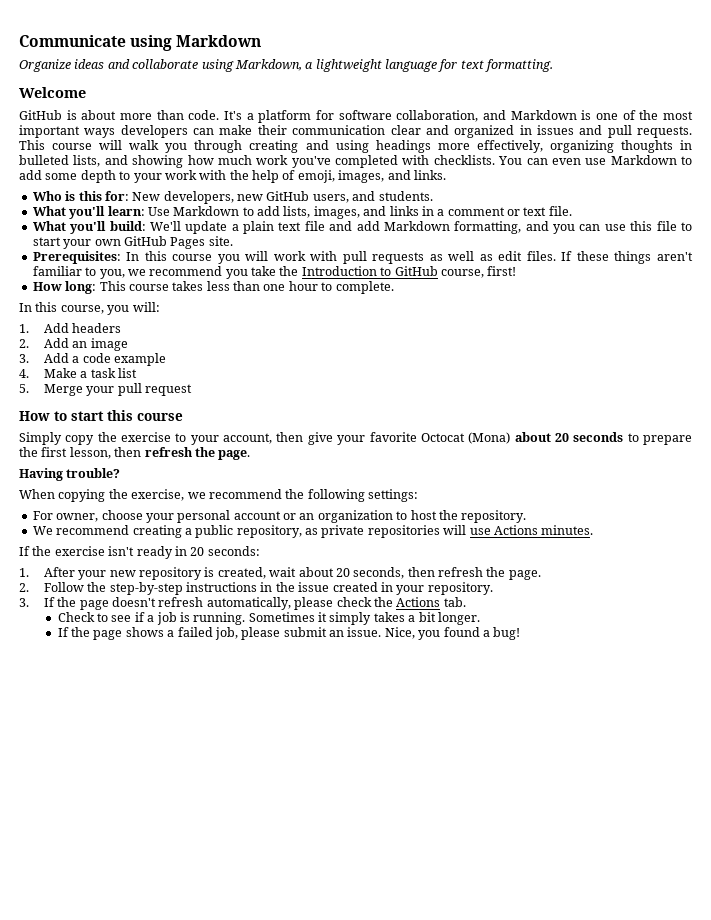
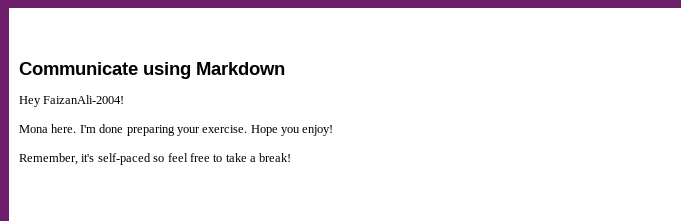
- Organize ideas and collaborate using Markdown, a lightweight language for text formatting.
- Welcome
- GitHub is about more than code. It's a platform for software collaboration, and Markdown is one of the most important ways developers can make their communication clear and organized in issues and pull requests. This course will walk you through creating and using headings more effectively, organizing thoughts in bulleted lists, and showing how much work you've completed with checklists. You can even use Markdown to add some depth to your work with the help of emoji, images, and links.
- Who is this for: New developers, new GitHub users, and students.
- What you'll learn: Use Markdown to add lists, images, and links in a comment or text file.
- What you'll build: We'll update a plain text file and add Markdown formatting, and you can use this file to start your own GitHub Pages site.
- Prerequisites: In this course you will work with pull requests as well as edit files. If these things aren't familiar to you, we recommend you take the Introduction to GitHub course, first!
- How long: This course takes less than one hour to complete.
- In this course, you will:
- 1. Add headers
- 2. Add an image
- 3. Add a code example
- 4. Make a task list
- 5. Merge your pull request
- How to start this course
- Simply copy the exercise to your account, then give your favorite Octocat (Mona) about 20 seconds to prepare the first lesson, then refresh the page.
- Having trouble?
- When copying the exercise, we recommend the following settings:
- For owner, choose your personal account or an organization to host the repository.
- We recommend creating a public repository, as private repositories will use Actions minutes.
- If the exercise isn't ready in 20 seconds:
- 1. After your new repository is created, wait about 20 seconds, then refresh the page.
- 2. Follow the step-by-step instructions in the issue created in your repository.
- 3. If the page doesn't refresh automatically, please check the Actions tab.
- Check to see if a job is running. Sometimes it simply takes a bit longer.
- If the page shows a failed job, please submit an issue. Nice, you found a bug!
+ Hey FaizanAli-2004!
+ Mona here. I'm done preparing your exercise. Hope you enjoy!
+ Remember, it's self-paced so feel free to take a break!

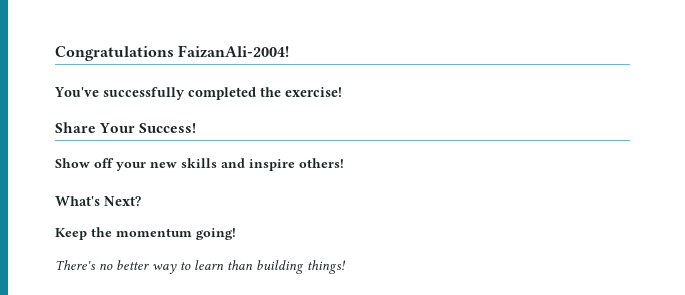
- Communicate using Markdown
- Hey FaizanAli-2004!
- Mona here. I'm done preparing your exercise. Hope you enjoy!
- Remember, it's self-paced so feel free to take a break!
+ Congratulations FaizanAli-2004!
+ You've successfully completed the exercise!
+ Share Your Success!
+ Show off your new skills and inspire others!
+ What's Next?
+ Keep the momentum going!
+ There's no better way to learn than building things!

